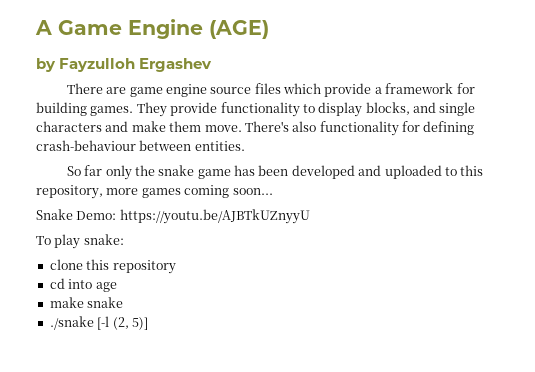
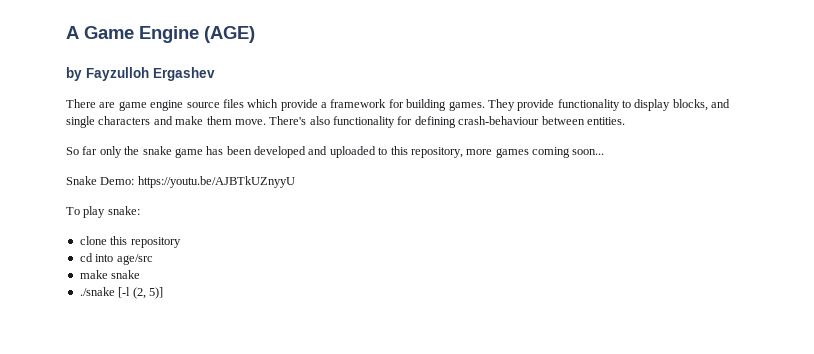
- cd into age
+ cd into age/src

